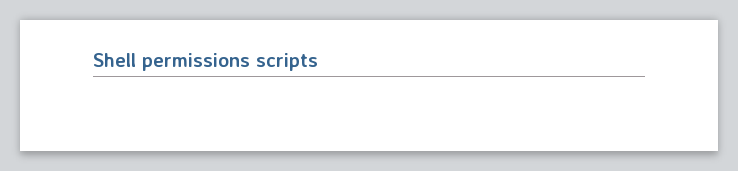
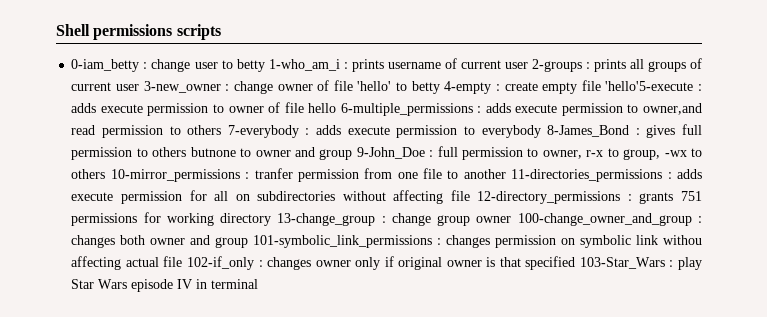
+ 0-iam_betty : change user to betty 1-who_am_i : prints username of current user 2-groups : prints all groups of current user 3-new_owner : change owner of file 'hello' to betty 4-empty : create empty file 'hello'5-execute : adds execute permission to owner of file hello 6-multiple_permissions : adds execute permission to owner,and read permission to others 7-everybody : adds execute permission to everybody 8-James_Bond : gives full permission to others butnone to owner and group 9-John_Doe : full permission to owner, r-x to group, -wx to others 10-mirror_permissions : tranfer permission from one file to another 11-directories_permissions : adds execute permission for all on subdirectories without affecting file 12-directory_permissions : grants 751 permissions for working directory 13-change_group : change group owner 100-change_owner_and_group : changes both owner and group 101-symbolic_link_permissions : changes permission on symbolic link withou affecting actual file 102-if_only : changes owner only if original owner is that specified 103-Star_Wars : play Star Wars episode IV in terminal

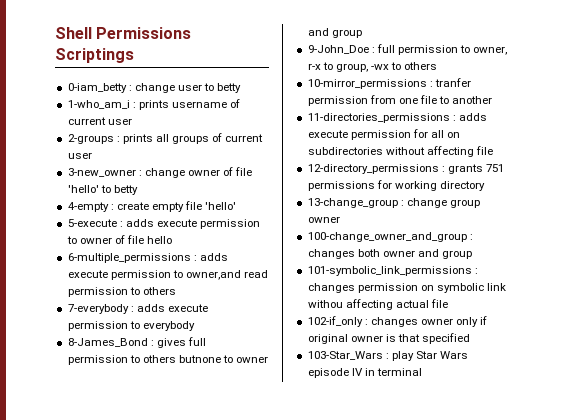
- Shell permissions scripts
+ Shell Permissions Scriptings
- change user to betty 1-who_am_i :
+ change user to betty
+ 1-who_am_i :
- prints username of current user 2-groups :
+ prints username of current user
+ 2-groups :
- prints all groups of current user 3-new_owner :
+ prints all groups of current user
+ 3-new_owner :
- change owner of file 'hello' to betty 4-empty :
+ change owner of file 'hello' to betty
+ 4-empty :
- create empty file 'hello'5-execute :
+ create empty file 'hello'
+ 5-execute :
- adds execute permission to owner of file hello 6-multiple_permissions :
+ adds execute permission to owner of file hello
+ 6-multiple_permissions :
- adds execute permission to owner,and read permission to others 7-everybody :
+ adds execute permission to owner,and read permission to others
+ 7-everybody :
- adds execute permission to everybody 8-James_Bond :
+ adds execute permission to everybody
+ 8-James_Bond :
- gives full permission to others butnone to owner and group 9-John_Doe :
+ gives full permission to others butnone to owner and group
+ 9-John_Doe :
- full permission to owner, r-x to group, -wx to others 10-mirror_permissions :
+ full permission to owner, r-x to group, -wx to others
+ 10-mirror_permissions :
- tranfer permission from one file to another 11-directories_permissions :
+ tranfer permission from one file to another
+ 11-directories_permissions :
- adds execute permission for all on subdirectories without affecting file 12-directory_permissions :
+ adds execute permission for all on subdirectories without affecting file
+ 12-directory_permissions :
- grants 751 permissions for working directory 13-change_group :
+ grants 751 permissions for working directory
+ 13-change_group :
- change group owner 100-change_owner_and_group :
+ change group owner
+ 100-change_owner_and_group :
- changes both owner and group 101-symbolic_link_permissions :
+ changes both owner and group
+ 101-symbolic_link_permissions :
- changes permission on symbolic link withou affecting actual file 102-if_only :
+ changes permission on symbolic link withou affecting actual file
+ 102-if_only :
- changes owner only if original owner is that specified 103-Star_Wars :
+ changes owner only if original owner is that specified
+ 103-Star_Wars :

